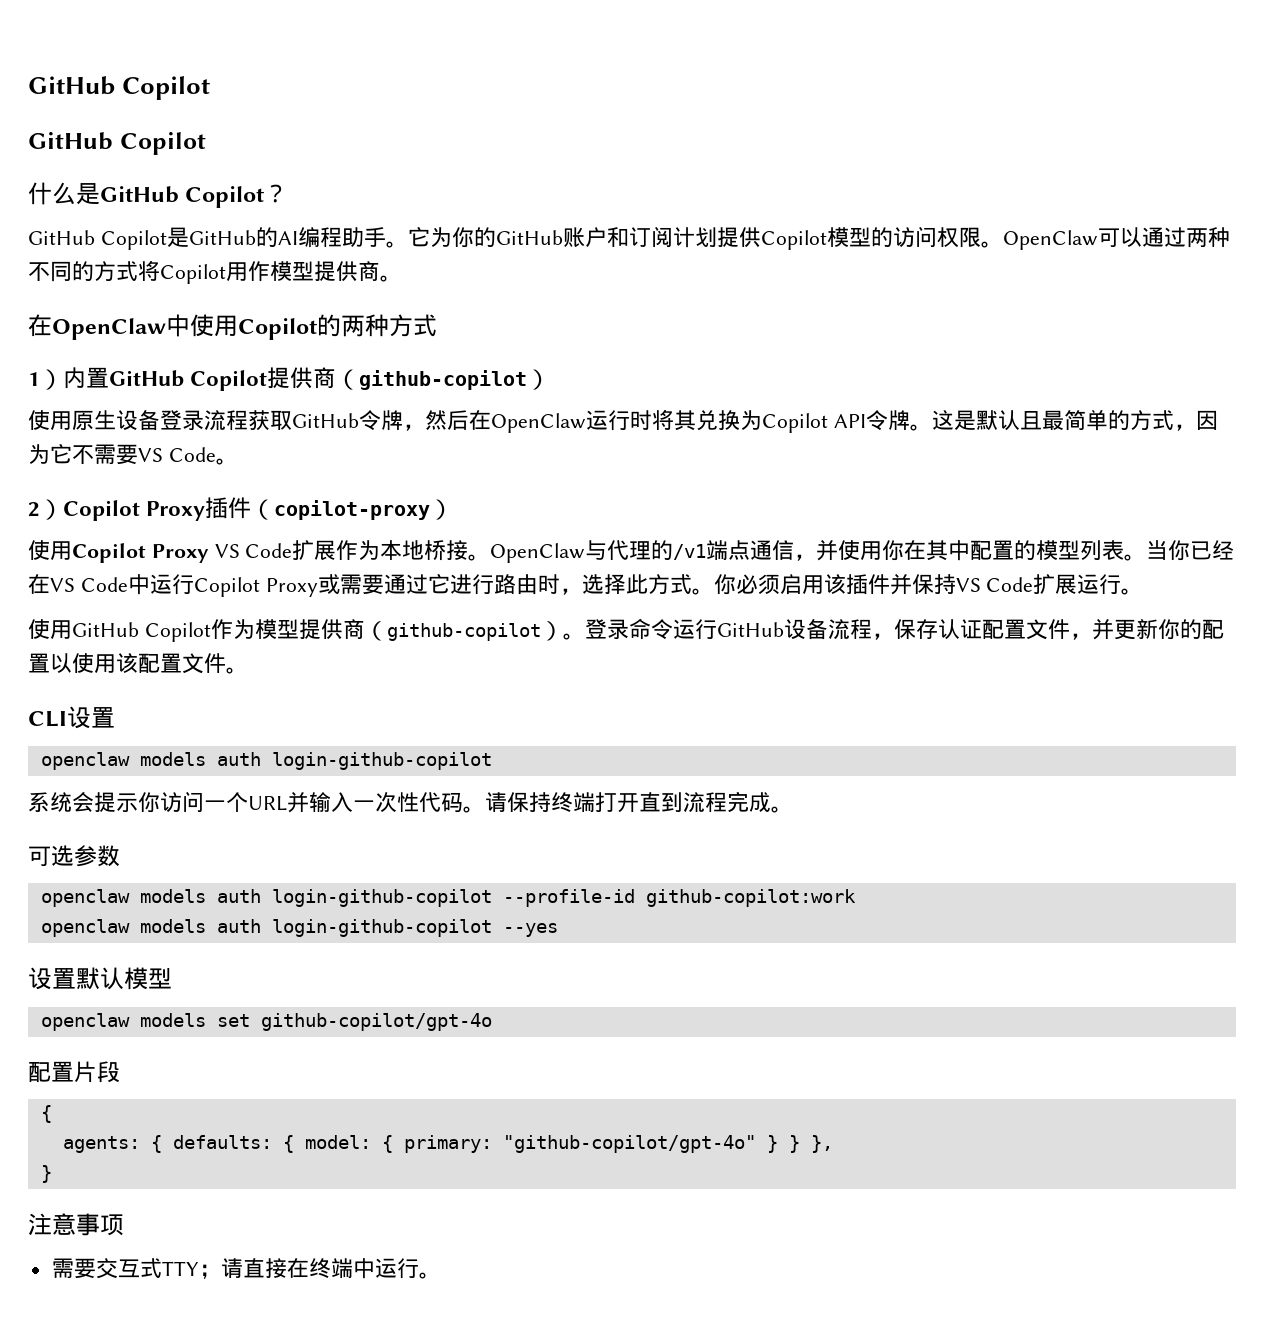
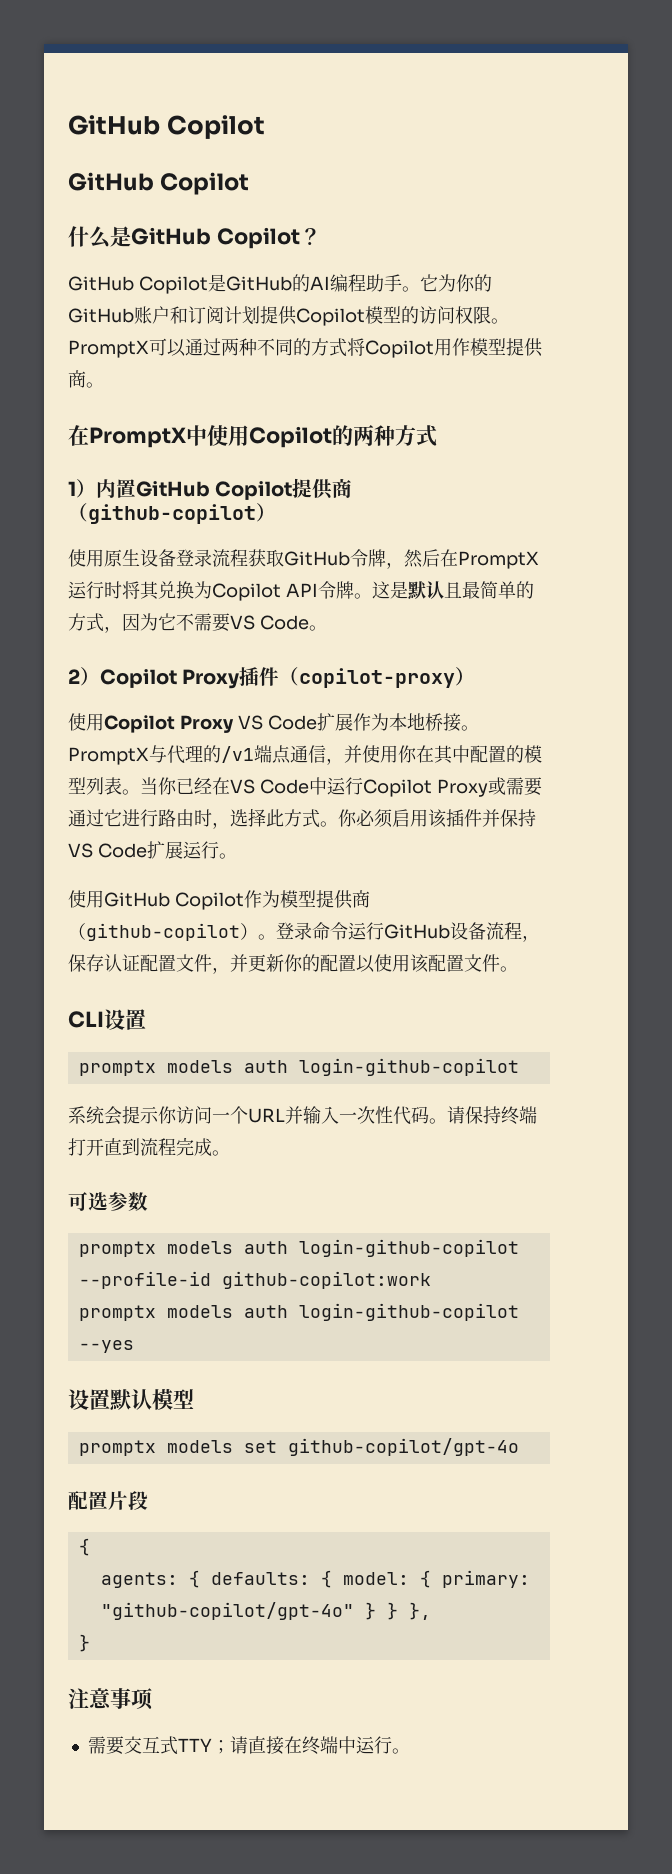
- OpenClaw可以通过两种不同的方式将Copilot用作模型提供商。
+ PromptX可以通过两种不同的方式将Copilot用作模型提供商。
- 在OpenClaw中使用Copilot的两种方式
+ 在PromptX中使用Copilot的两种方式
- 使用原生设备登录流程获取GitHub令牌，然后在OpenClaw运行时将其兑换为Copilot API令牌。
+ 使用原生设备登录流程获取GitHub令牌，然后在PromptX运行时将其兑换为Copilot API令牌。
- OpenClaw与代理的/v1端点通信，并使用你在其中配置的模型列表。
+ PromptX与代理的/v1端点通信，并使用你在其中配置的模型列表。
  CLI设置
- openclaw models auth login-github-copilot
+ promptx models auth login-github-copilot
- openclaw models auth login-github-copilot --profile-id github-copilot:work
+ promptx models auth login-github-copilot --profile-id github-copilot:work
- openclaw models auth login-github-copilot --yes
+ promptx models auth login-github-copilot --yes
- openclaw models set github-copilot/gpt-4o
+ promptx models set github-copilot/gpt-4o

